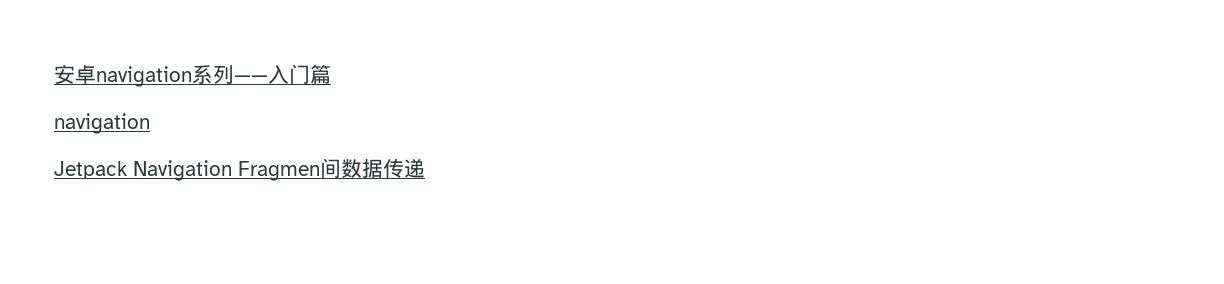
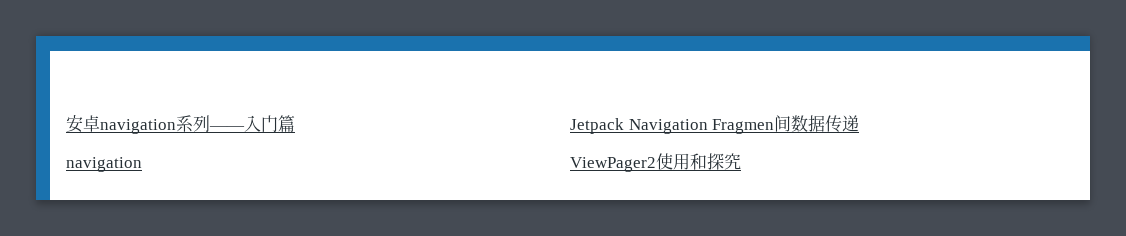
+ ViewPager2使用和探究

